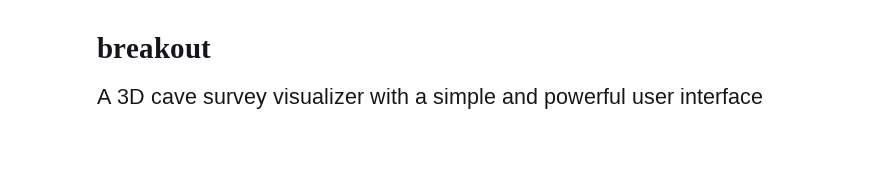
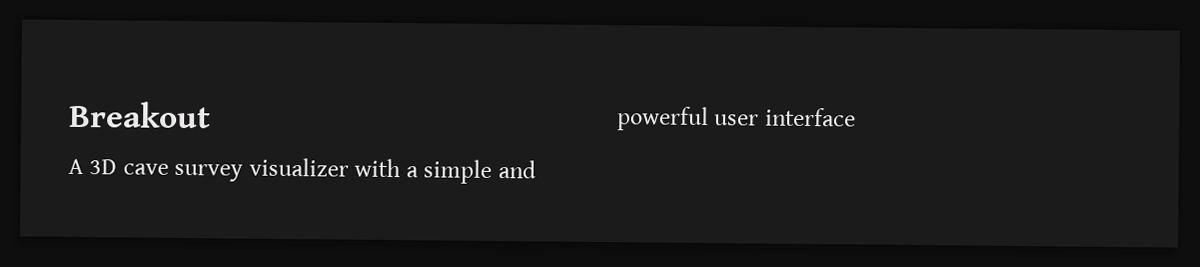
- breakout
+ Breakout

